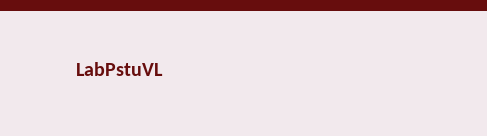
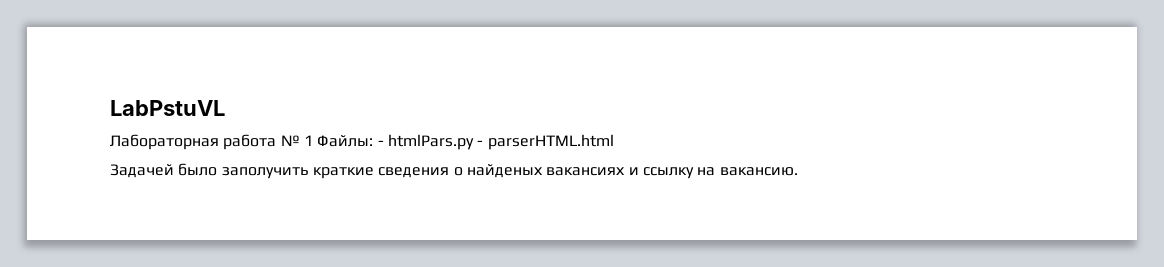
+ Лабораторная работа № 1 Файлы: - htmlPars.py - parserHTML.html
+ Задачей было заполучить краткие сведения о найденых вакансиях и ссылку на вакансию.

